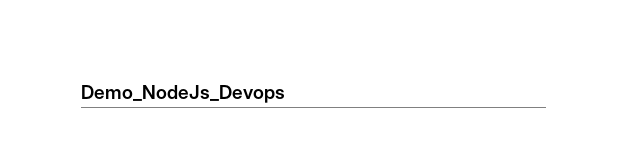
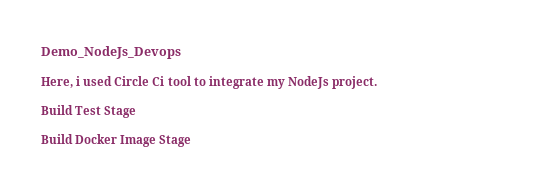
+ Here, i used Circle Ci tool to integrate my NodeJs project.
+ Build Test Stage
+ Build Docker Image Stage

